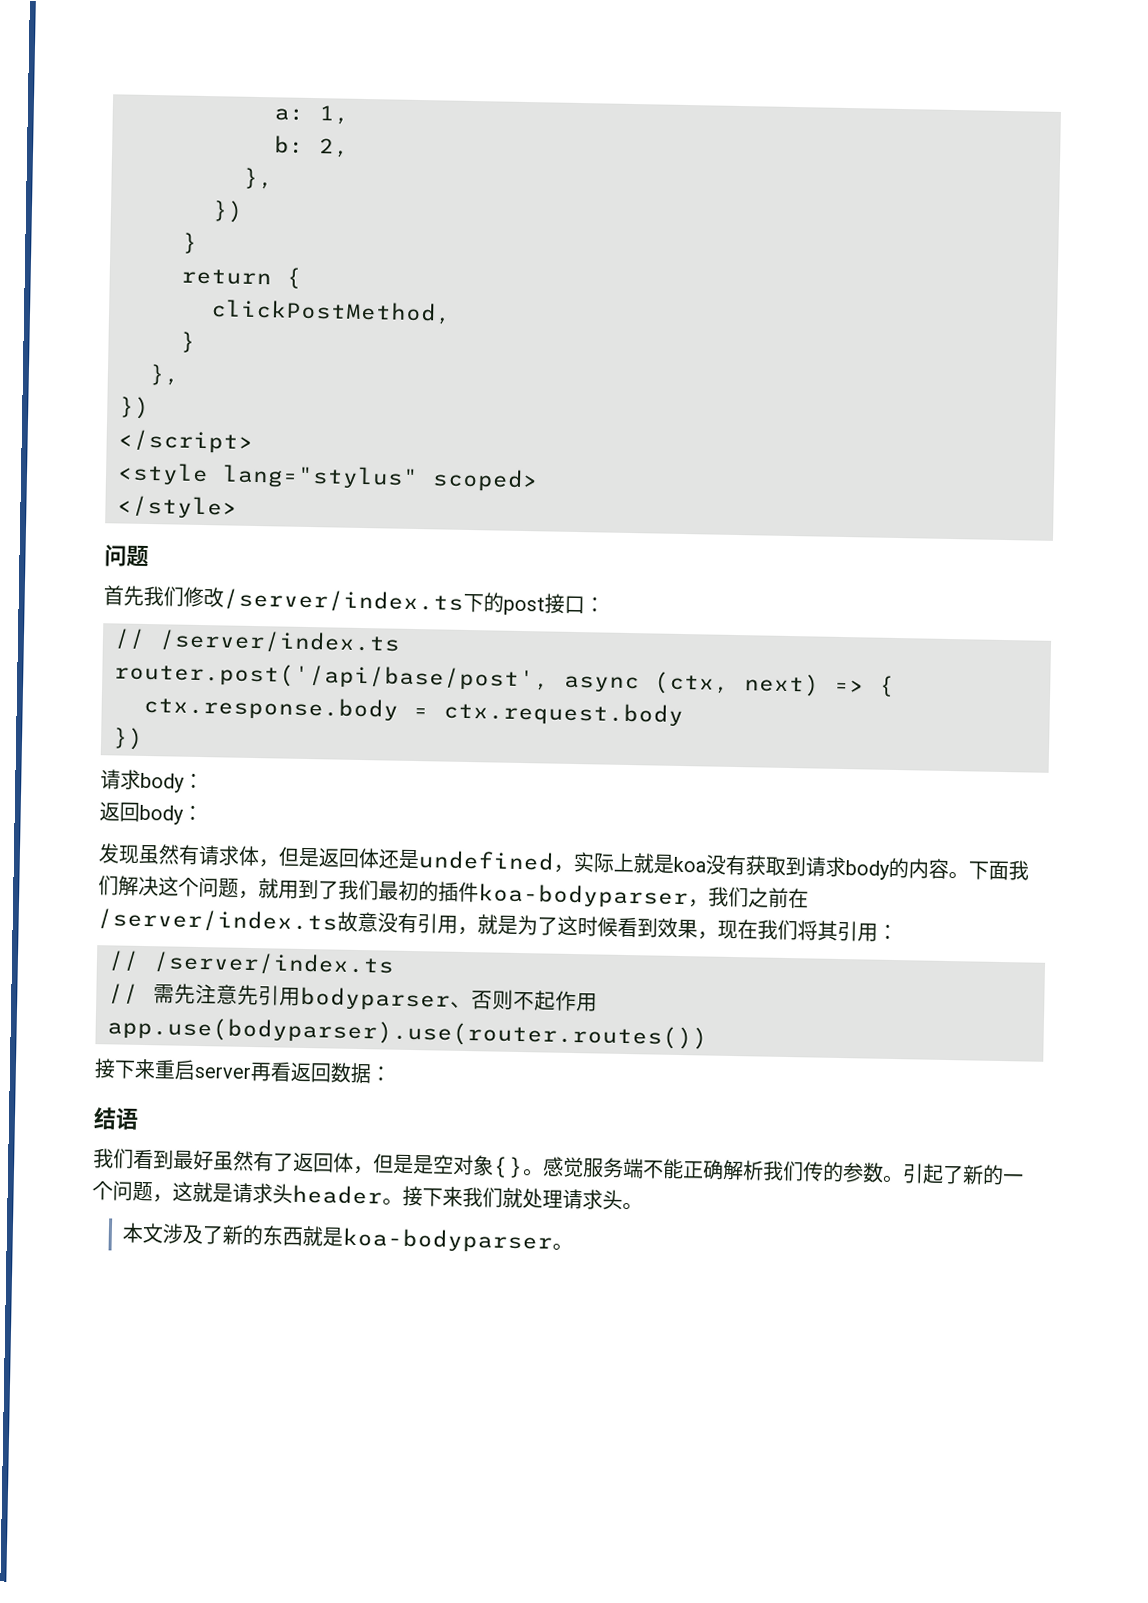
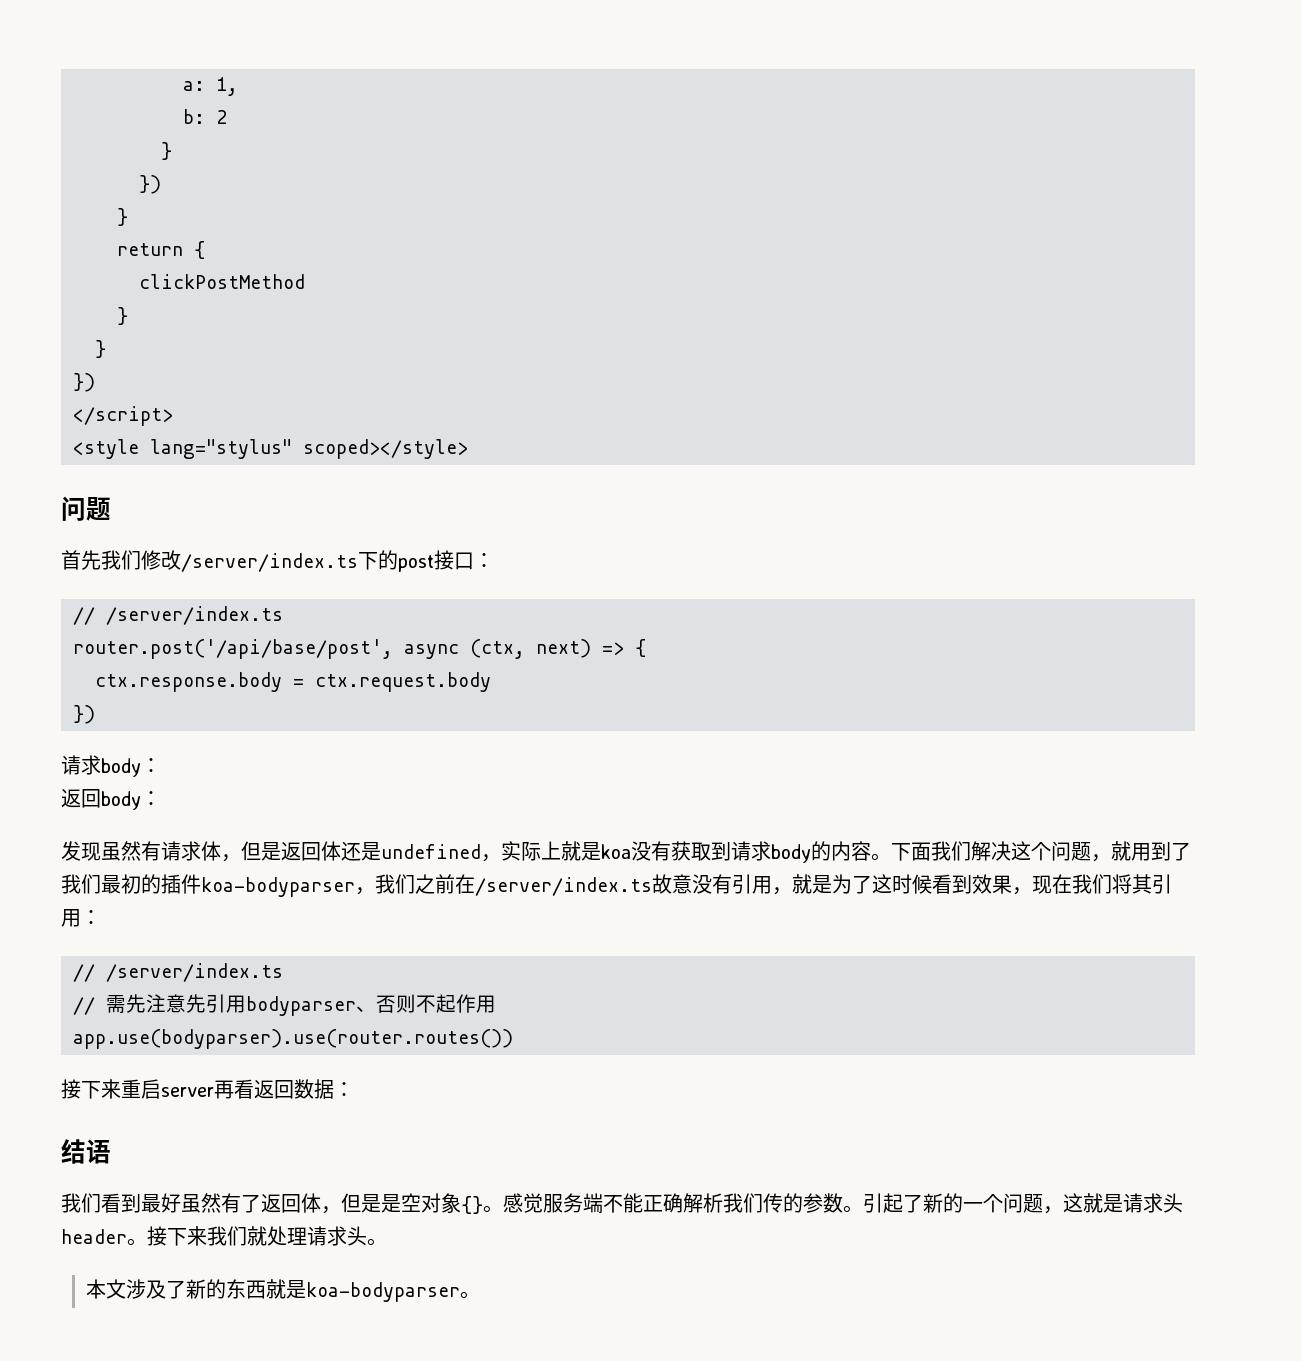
- b: 2,
- },
+ b: 2
+ }
- clickPostMethod,
+ clickPostMethod
  }
- },
+ }
- <style lang="stylus" scoped>
- </style>
+ <style lang="stylus" scoped></style>

